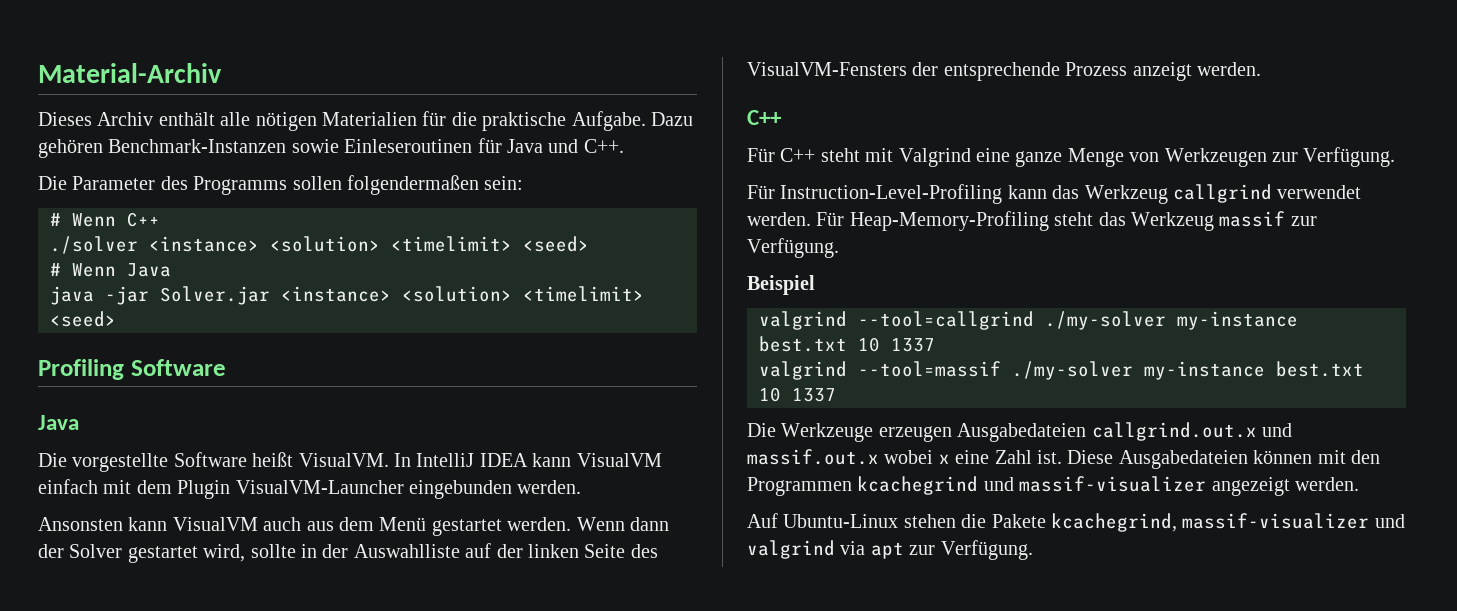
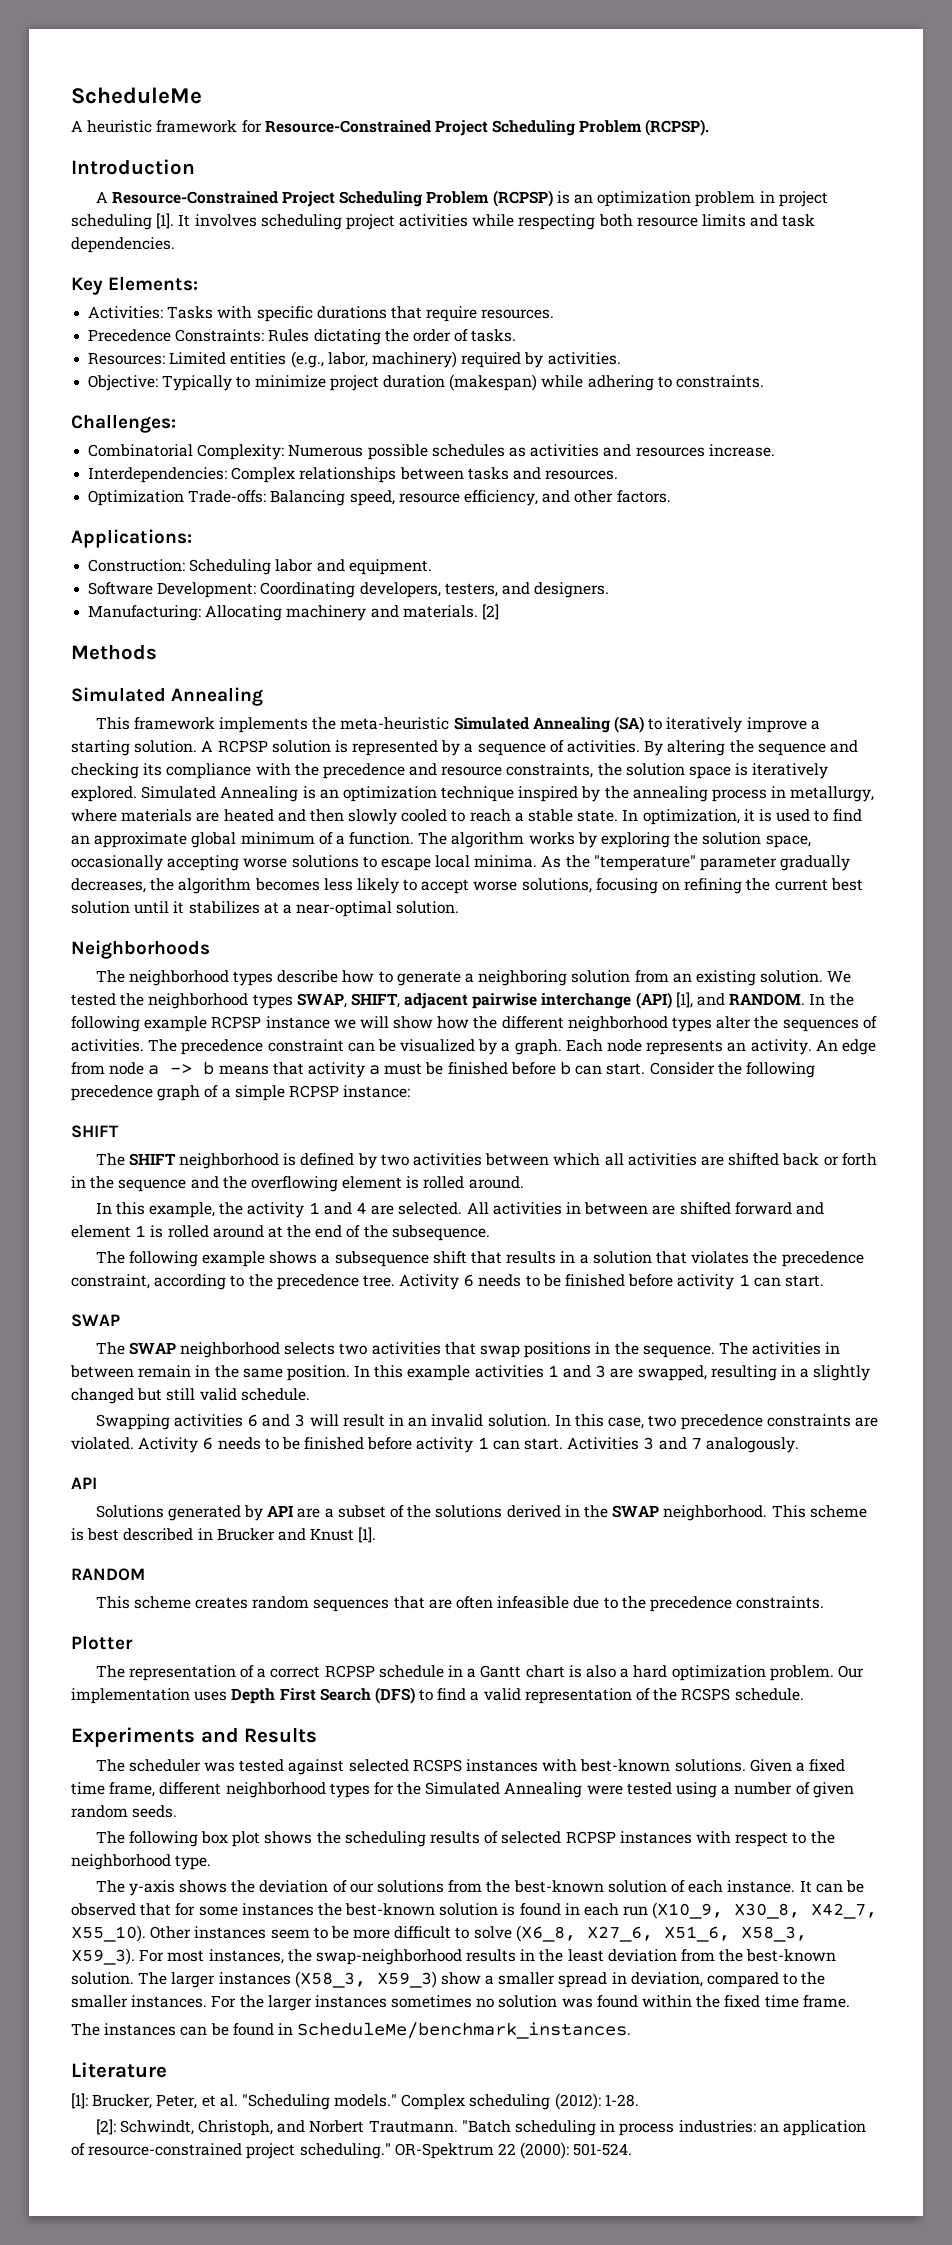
- Material-Archiv
- Dieses Archiv enthält alle nötigen Materialien für die praktische Aufgabe. Dazu gehören Benchmark-Instanzen sowie Einleseroutinen für Java und C++.
- Die Parameter des Programms sollen folgendermaßen sein:
- # Wenn C++
- ./solver <instance> <solution> <timelimit> <seed>
- # Wenn Java
- java -jar Solver.jar <instance> <solution> <timelimit> <seed>
- Profiling Software
- Java
- Die vorgestellte Software heißt VisualVM. In IntelliJ IDEA kann VisualVM einfach mit dem Plugin VisualVM-Launcher eingebunden werden.
- Ansonsten kann VisualVM auch aus dem Menü gestartet werden. Wenn dann der Solver gestartet wird, sollte in der Auswahlliste auf der linken Seite des VisualVM-Fensters der entsprechende Prozess anzeigt werden.
- C++
- Für C++ steht mit Valgrind eine ganze Menge von Werkzeugen zur Verfügung.
- Für Instruction-Level-Profiling kann das Werkzeug callgrind verwendet werden. Für Heap-Memory-Profiling steht das Werkzeug massif zur Verfügung.
- Beispiel
- valgrind --tool=callgrind ./my-solver my-instance best.txt 10 1337
- valgrind --tool=massif ./my-solver my-instance best.txt 10 1337
- Die Werkzeuge erzeugen Ausgabedateien callgrind.out.x und massif.out.x wobei x eine Zahl ist. Diese Ausgabedateien können mit den Programmen kcachegrind und massif-visualizer angezeigt werden.
- Auf Ubuntu-Linux stehen die Pakete kcachegrind, massif-visualizer und valgrind via apt zur Verfügung.
+ ScheduleMe
+ A heuristic framework for Resource-Constrained Project Scheduling Problem (RCPSP).
+ Introduction
+ A Resource-Constrained Project Scheduling Problem (RCPSP) is an optimization problem in project scheduling [1]. It involves scheduling project activities while respecting both resource limits and task dependencies.
+ Key Elements:
+ Activities: Tasks with specific durations that require resources.
+ Precedence Constraints: Rules dictating the order of tasks.
+ Resources: Limited entities (e.g., labor, machinery) required by activities.
+ Objective: Typically to minimize project duration (makespan) while adhering to constraints.
+ Challenges:
+ Combinatorial Complexity: Numerous possible schedules as activities and resources increase.
+ Interdependencies: Complex relationships between tasks and resources.
+ Optimization Trade-offs: Balancing speed, resource efficiency, and other factors.
+ Applications:
+ Construction: Scheduling labor and equipment.
+ Software Development: Coordinating developers, testers, and designers.
+ Manufacturing: Allocating machinery and materials. [2]
+ Methods
+ Simulated Annealing
+ This framework implements the meta-heuristic Simulated Annealing (SA) to iteratively improve a starting solution. A RCPSP solution is represented by a sequence of activities. By altering the sequence and checking its compliance with the precedence and resource constraints, the solution space is iteratively explored. Simulated Annealing is an optimization technique inspired by the annealing process in metallurgy, where materials are heated and then slowly cooled to reach a stable state. In optimization, it is used to find an approximate global minimum of a function. The algorithm works by exploring the solution space, occasionally accepting worse solutions to escape local minima. As the "temperature" parameter gradually decreases, the algorithm becomes less likely to accept worse solutions, focusing on refining the current best solution until it stabilizes at a near-optimal solution.
+ Neighborhoods
+ The neighborhood types describe how to generate a neighboring solution from an existing solution. We tested the neighborhood types SWAP, SHIFT, adjacent pairwise interchange (API) [1], and RANDOM. In the following example RCPSP instance we will show how the different neighborhood types alter the sequences of activities. The precedence constraint can be visualized by a graph. Each node represents an activity. An edge from node a -> b means that activity a must be finished before b can start. Consider the following precedence graph of a simple RCPSP instance:
+ SHIFT
+ The SHIFT neighborhood is defined by two activities between which all activities are shifted back or forth in the sequence and the overflowing element is rolled around.
+ In this example, the activity 1 and 4 are selected. All activities in between are shifted forward and element 1 is rolled around at the end of the subsequence.
+ The following example shows a subsequence shift that results in a solution that violates the precedence constraint, according to the precedence tree. Activity 6 needs to be finished before activity 1 can start.
+ SWAP
+ The SWAP neighborhood selects two activities that swap positions in the sequence. The activities in between remain in the same position. In this example activities 1 and 3 are swapped, resulting in a slightly changed but still valid schedule.
+ Swapping activities 6 and 3 will result in an invalid solution. In this case, two precedence constraints are violated. Activity 6 needs to be finished before activity 1 can start. Activities 3 and 7 analogously.
+ API
+ Solutions generated by API are a subset of the solutions derived in the SWAP neighborhood. This scheme is best described in Brucker and Knust [1].
+ RANDOM
+ This scheme creates random sequences that are often infeasible due to the precedence constraints.
+ Plotter
+ The representation of a correct RCPSP schedule in a Gantt chart is also a hard optimization problem. Our implementation uses Depth First Search (DFS) to find a valid representation of the RCSPS schedule.
+ Experiments and Results
+ The scheduler was tested against selected RCSPS instances with best-known solutions. Given a fixed time frame, different neighborhood types for the Simulated Annealing were tested using a number of given random seeds.
+ The following box plot shows the scheduling results of selected RCPSP instances with respect to the neighborhood type.
+ The y-axis shows the deviation of our solutions from the best-known solution of each instance. It can be observed that for some instances the best-known solution is found in each run (X10_9, X30_8, X42_7, X55_10). Other instances seem to be more difficult to solve (X6_8, X27_6, X51_6, X58_3, X59_3). For most instances, the swap-neighborhood results in the least deviation from the best-known solution. The larger instances (X58_3, X59_3) show a smaller spread in deviation, compared to the smaller instances. For the larger instances sometimes no solution was found within the fixed time frame.
+ The instances can be found in ScheduleMe/benchmark_instances.
+ Literature
+ [1]: Brucker, Peter, et al. "Scheduling models." Complex scheduling (2012): 1-28.
+ [2]: Schwindt, Christoph, and Norbert Trautmann. "Batch scheduling in process industries: an application of resource-constrained project scheduling." OR-Spektrum 22 (2000): 501-524.

